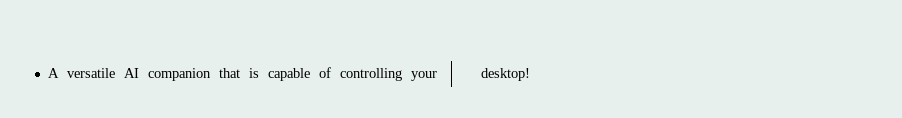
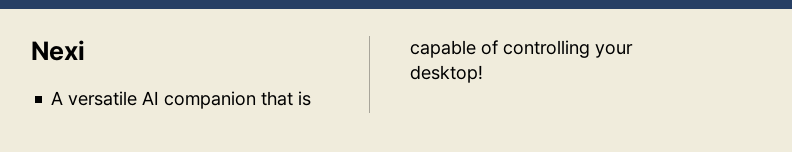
+ Nexi

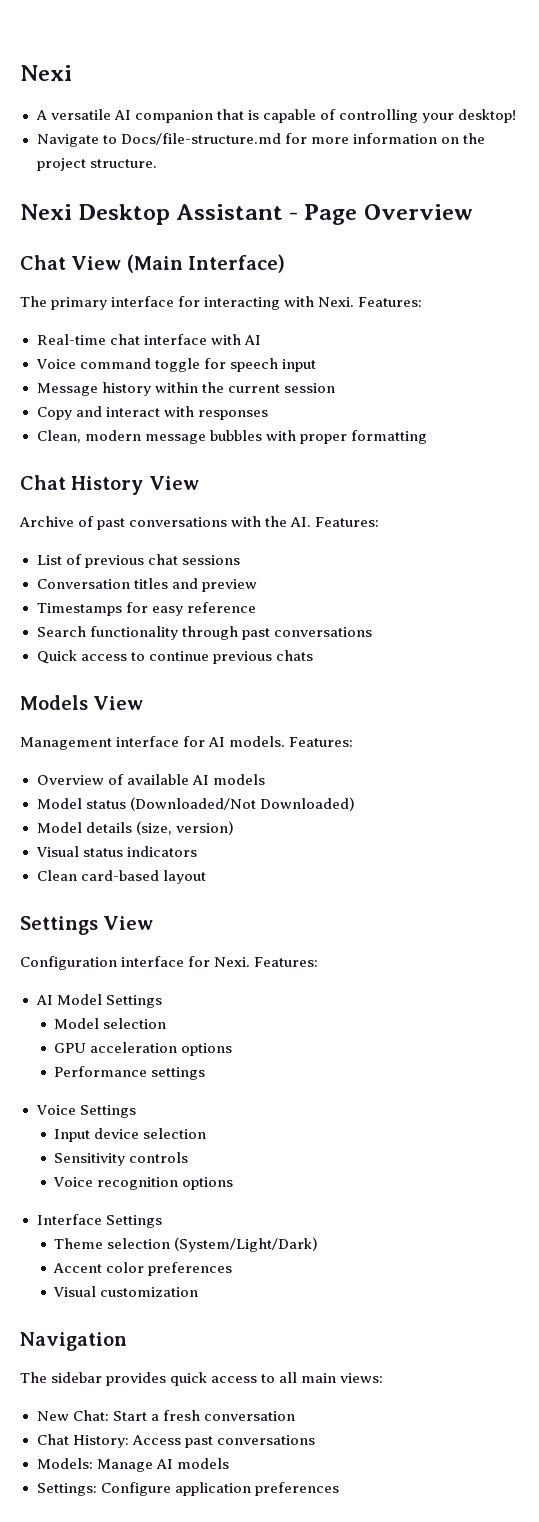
+ Navigate to Docs/file-structure.md for more information on the project structure.
+ Nexi Desktop Assistant - Page Overview
+ Chat View (Main Interface)
+ The primary interface for interacting with Nexi. Features:
+ Real-time chat interface with AI
+ Voice command toggle for speech input
+ Message history within the current session
+ Copy and interact with responses
+ Clean, modern message bubbles with proper formatting
+ Chat History View
+ Archive of past conversations with the AI. Features:
+ List of previous chat sessions
+ Conversation titles and preview
+ Timestamps for easy reference
+ Search functionality through past conversations
+ Quick access to continue previous chats
+ Models View
+ Management interface for AI models. Features:
+ Overview of available AI models
+ Model status (Downloaded/Not Downloaded)
+ Model details (size, version)
+ Visual status indicators
+ Clean card-based layout
+ Settings View
+ Configuration interface for Nexi. Features:
+ AI Model Settings
+ Model selection
+ GPU acceleration options
+ Performance settings
+ Voice Settings
+ Input device selection
+ Sensitivity controls
+ Voice recognition options
+ Interface Settings
+ Theme selection (System/Light/Dark)
+ Accent color preferences
+ Visual customization
+ Navigation
+ The sidebar provides quick access to all main views:
+ New Chat: Start a fresh conversation
+ Chat History: Access past conversations
+ Models: Manage AI models
+ Settings: Configure application preferences

